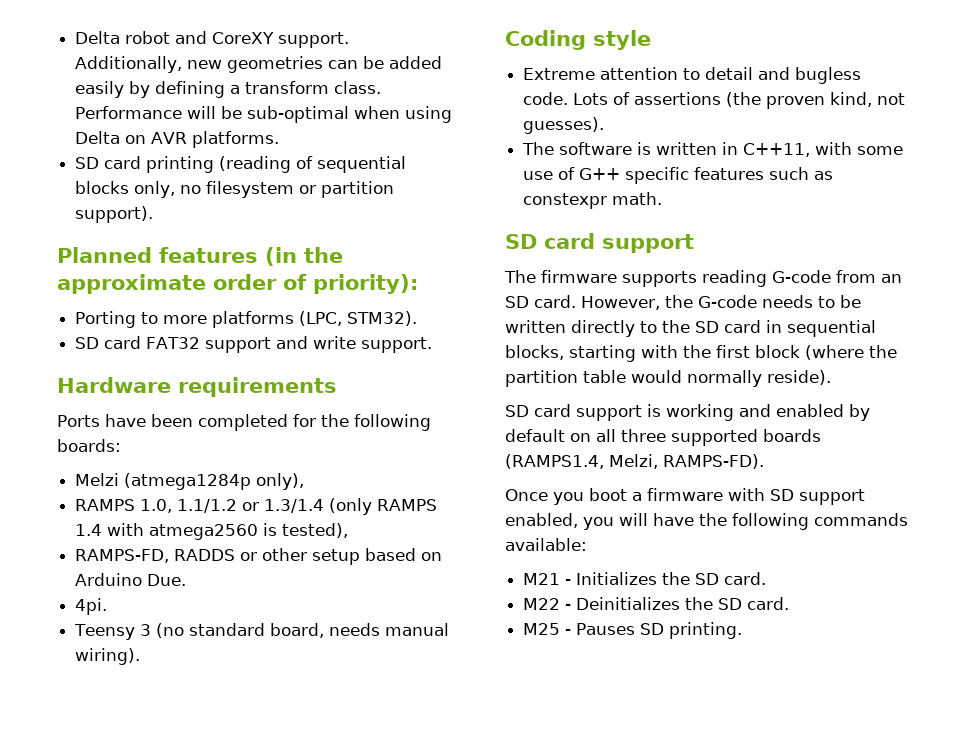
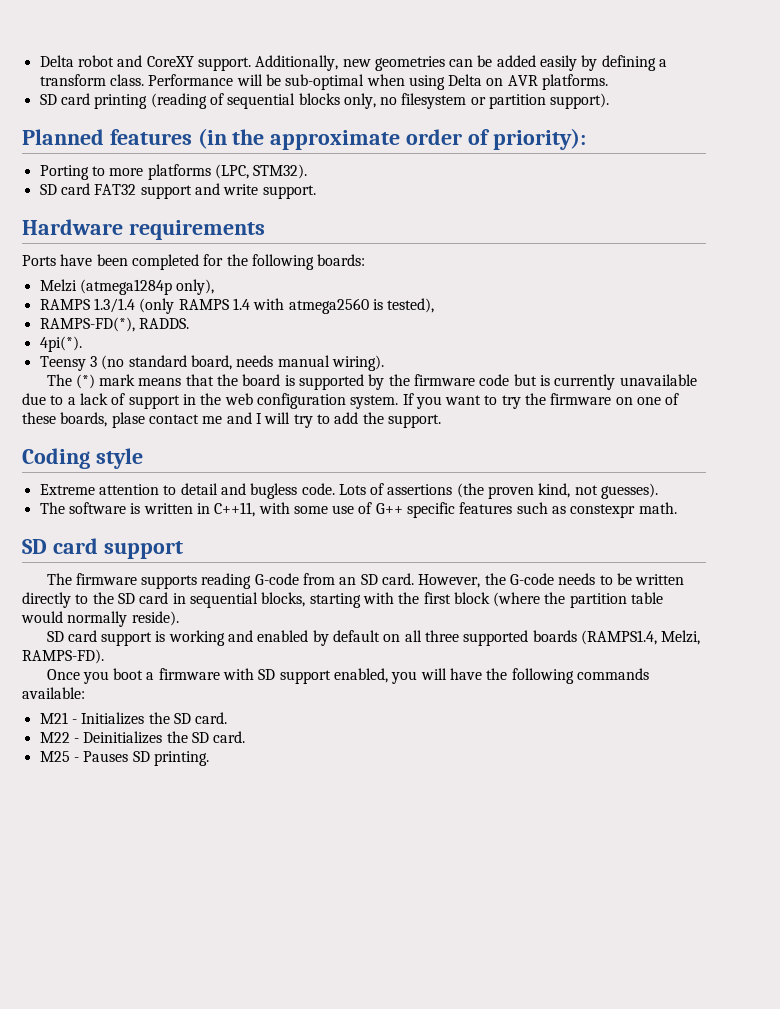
- RAMPS 1.0, 1.1/1.2 or 1.3/1.4 (only RAMPS 1.4 with atmega2560 is tested),
+ RAMPS 1.3/1.4 (only RAMPS 1.4 with atmega2560 is tested),
- RAMPS-FD, RADDS or other setup based on Arduino Due.
- 4pi.
+ RAMPS-FD(*), RADDS.
+ 4pi(*).
+ The (*) mark means that the board is supported by the firmware code but is currently unavailable due to a lack of support in the web configuration system. If you want to try the firmware on one of these boards, plase contact me and I will try to add the support.

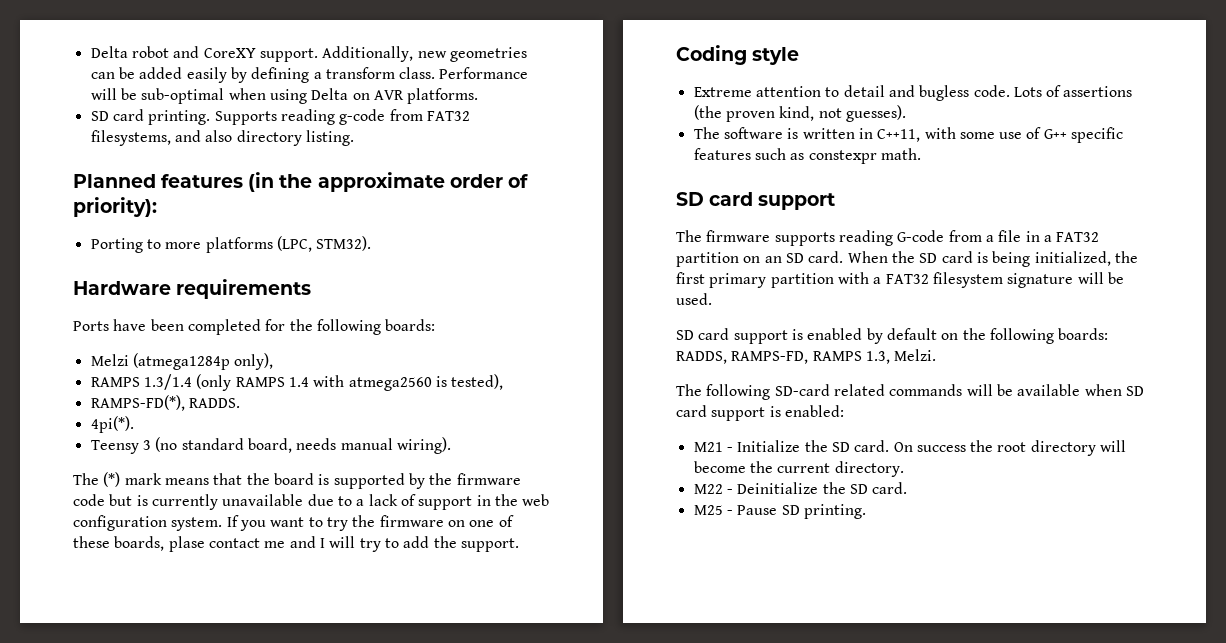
- SD card printing (reading of sequential blocks only, no filesystem or partition support).
+ SD card printing. Supports reading g-code from FAT32 filesystems, and also directory listing.
- SD card FAT32 support and write support.
- The firmware supports reading G-code from an SD card. However, the G-code needs to be written directly to the SD card in sequential blocks, starting with the first block (where the partition table would normally reside).
- SD card support is working and enabled by default on all three supported boards (RAMPS1.4, Melzi, RAMPS-FD).
- Once you boot a firmware with SD support enabled, you will have the following commands available:
+ The firmware supports reading G-code from a file in a FAT32 partition on an SD card. When the SD card is being initialized, the first primary partition with a FAT32 filesystem signature will be used.
+ SD card support is enabled by default on the following boards: RADDS, RAMPS-FD, RAMPS 1.3, Melzi.
+ The following SD-card related commands will be available when SD card support is enabled:
- M21 - Initializes the SD card.
+ M21 - Initialize the SD card. On success the root directory will become the current directory.
- M22 - Deinitializes the SD card.
+ M22 - Deinitialize the SD card.
- M25 - Pauses SD printing.
+ M25 - Pause SD printing.

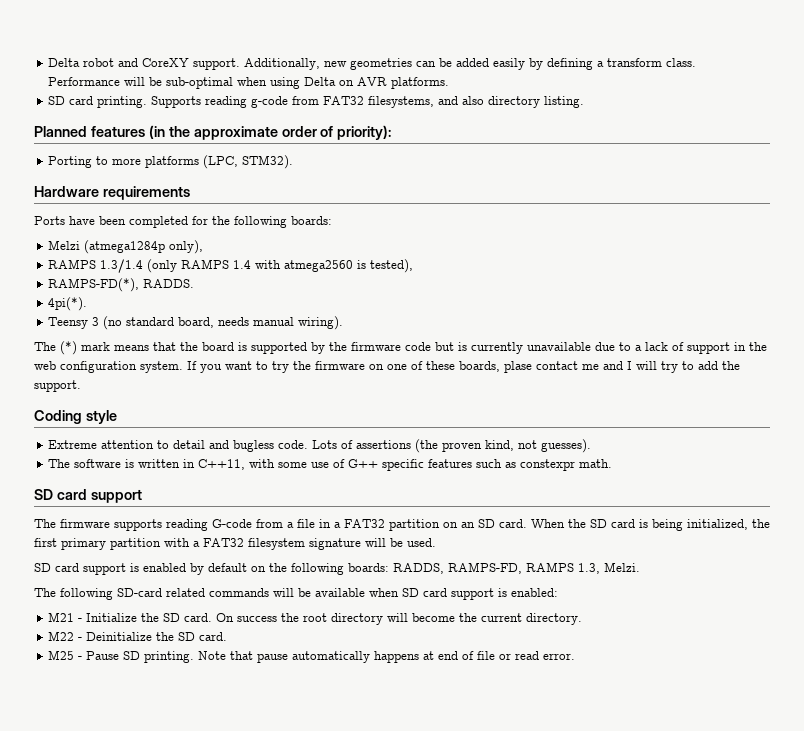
+ Note that pause automatically happens at end of file or read error.

